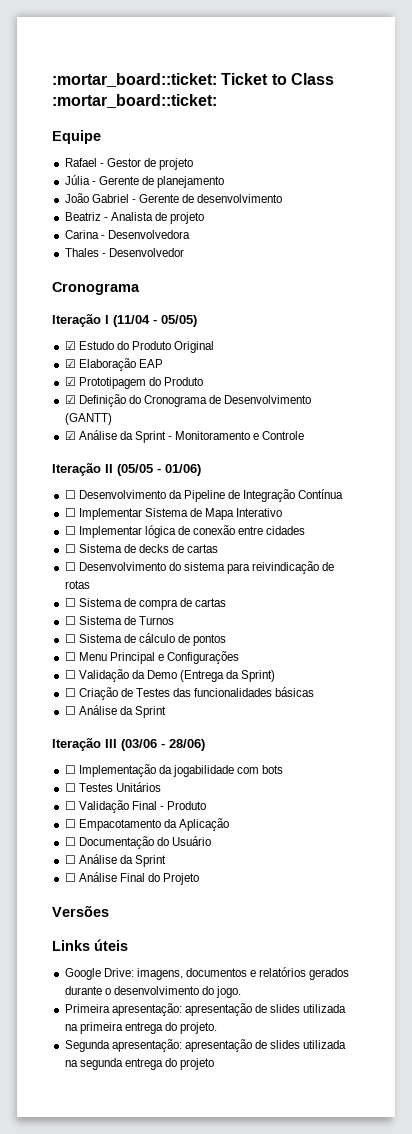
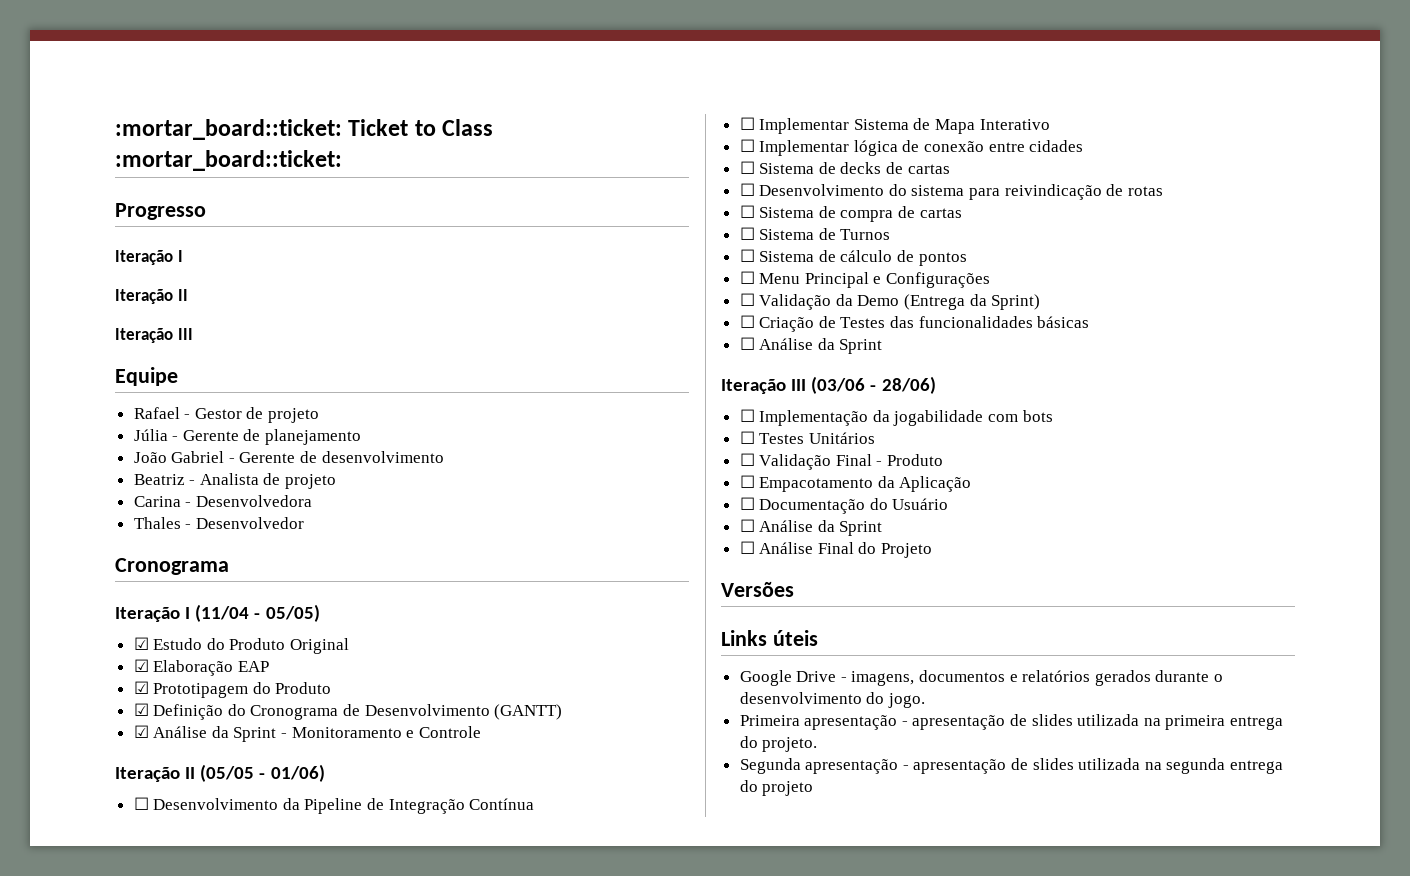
+ Progresso
+ Iteração I
+ Iteração II
+ Iteração III
- Google Drive: imagens, documentos e relatórios gerados durante o desenvolvimento do jogo.
+ Google Drive - imagens, documentos e relatórios gerados durante o desenvolvimento do jogo.
- Primeira apresentação: apresentação de slides utilizada na primeira entrega do projeto.
+ Primeira apresentação - apresentação de slides utilizada na primeira entrega do projeto.
- Segunda apresentação: apresentação de slides utilizada na segunda entrega do projeto
+ Segunda apresentação - apresentação de slides utilizada na segunda entrega do projeto

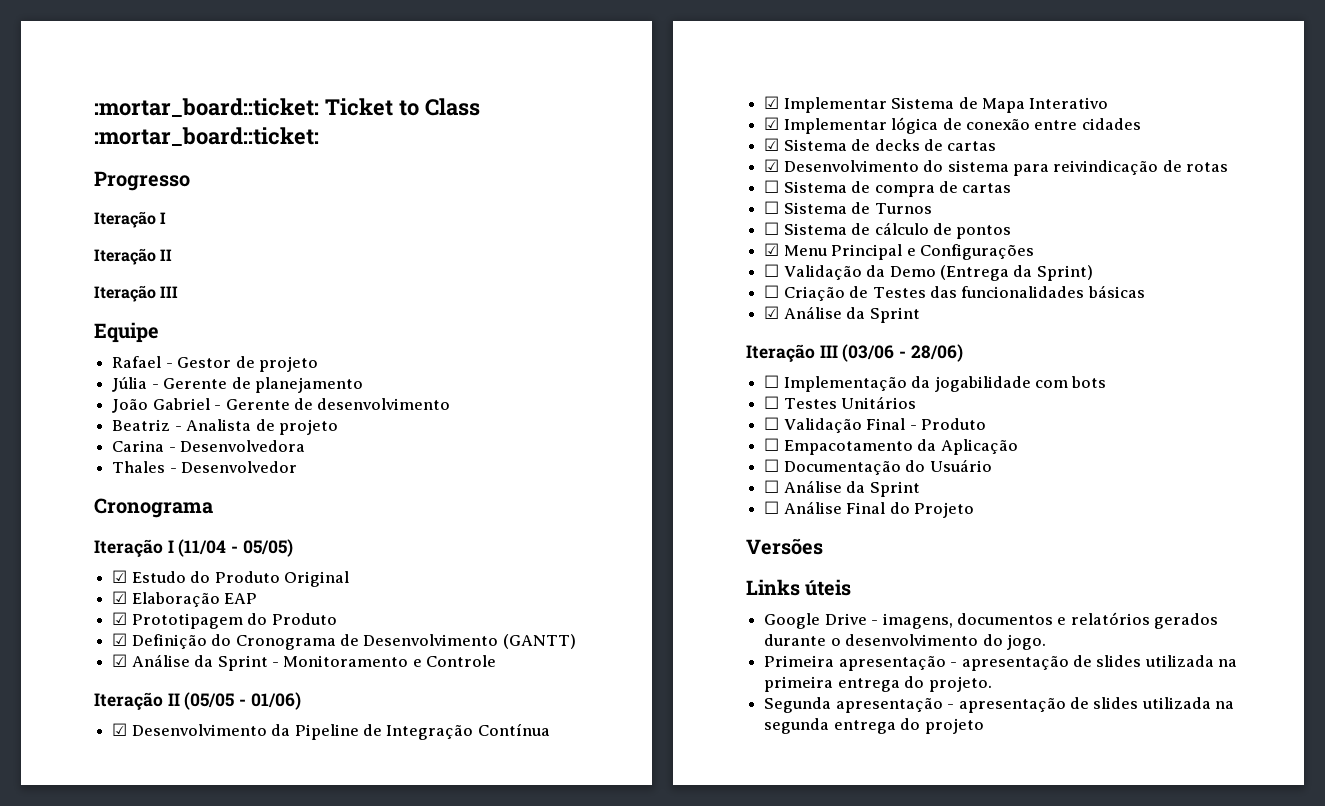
- ☐ Desenvolvimento da Pipeline de Integração Contínua
+ ☑ Desenvolvimento da Pipeline de Integração Contínua
- ☐ Implementar Sistema de Mapa Interativo
+ ☑ Implementar Sistema de Mapa Interativo
- ☐ Implementar lógica de conexão entre cidades
+ ☑ Implementar lógica de conexão entre cidades
- ☐ Sistema de decks de cartas
+ ☑ Sistema de decks de cartas
- ☐ Desenvolvimento do sistema para reivindicação de rotas
+ ☑ Desenvolvimento do sistema para reivindicação de rotas
- ☐ Menu Principal e Configurações
+ ☑ Menu Principal e Configurações
  ☐ Criação de Testes das funcionalidades básicas
- ☐ Análise da Sprint
+ ☑ Análise da Sprint

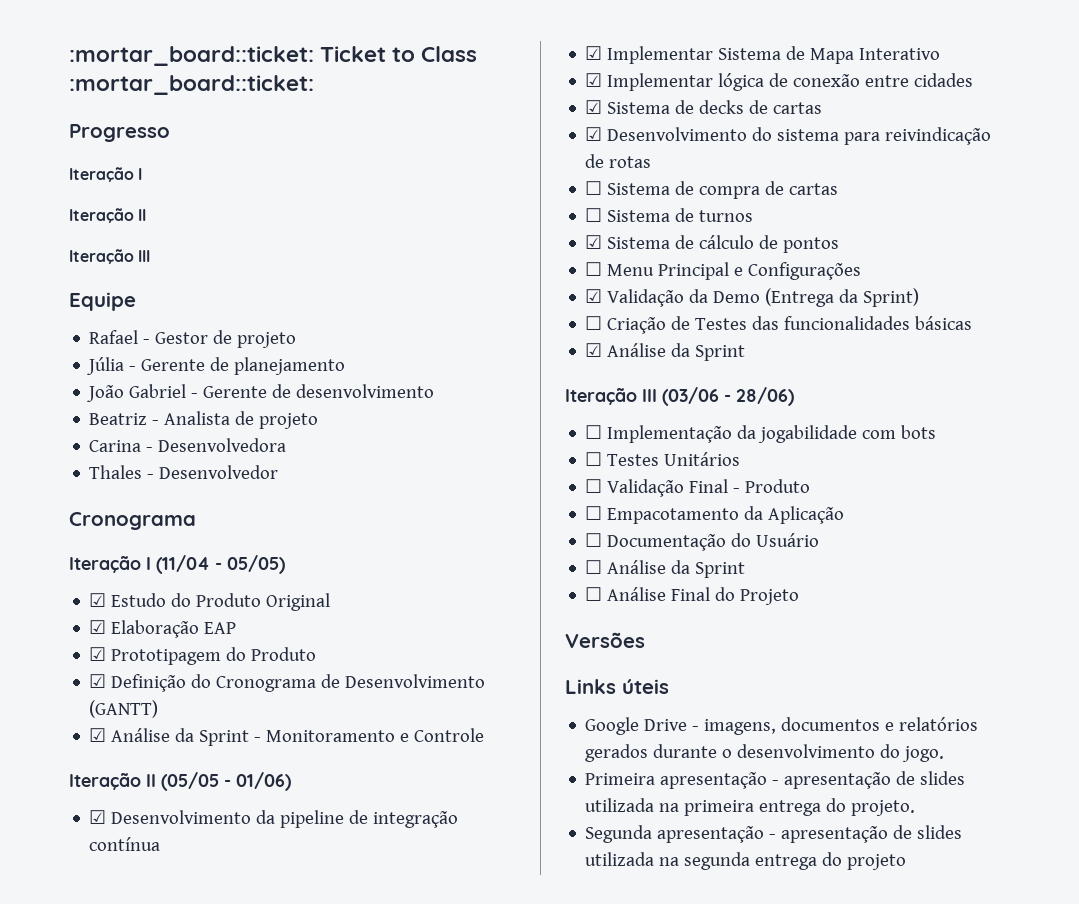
- ☑ Desenvolvimento da Pipeline de Integração Contínua
+ ☑ Desenvolvimento da pipeline de integração contínua
- ☐ Sistema de Turnos
- ☐ Sistema de cálculo de pontos
+ ☐ Sistema de turnos
+ ☑ Sistema de cálculo de pontos
- ☑ Menu Principal e Configurações
+ ☐ Menu Principal e Configurações
- ☐ Validação da Demo (Entrega da Sprint)
+ ☑ Validação da Demo (Entrega da Sprint)

